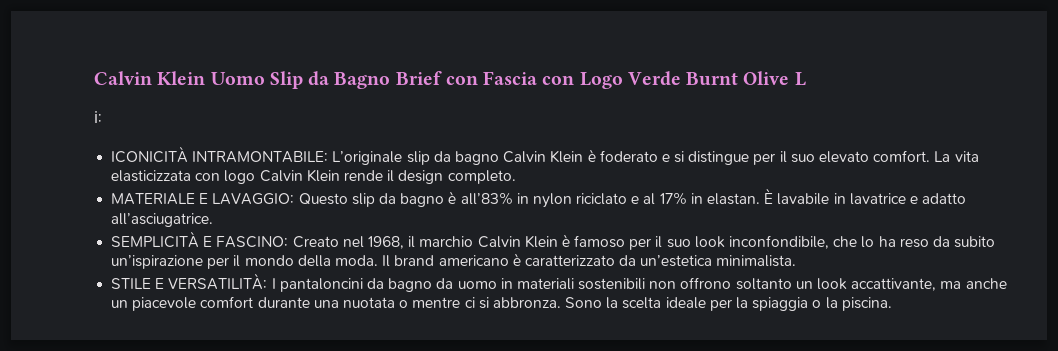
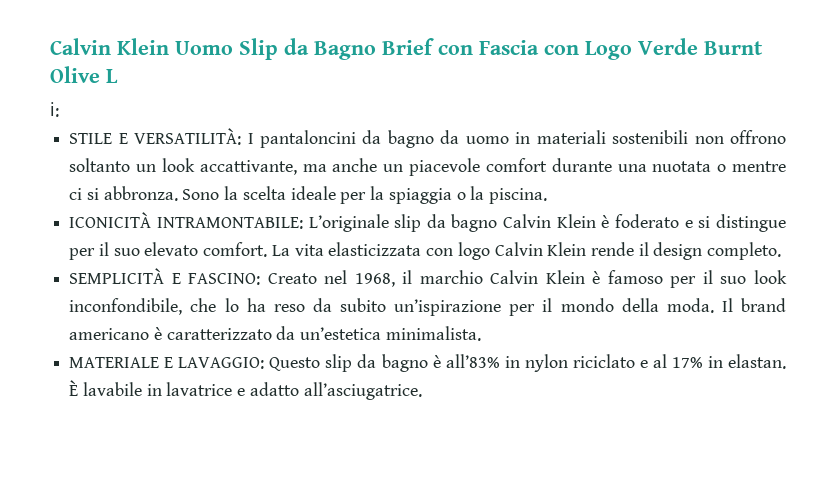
- ICONICITÀ INTRAMONTABILE: L’originale slip da bagno Calvin Klein è foderato e si distingue per il suo elevato comfort. La vita elasticizzata con logo Calvin Klein rende il design completo.
- MATERIALE E LAVAGGIO: Questo slip da bagno è all’83% in nylon riciclato e al 17% in elastan. È lavabile in lavatrice e adatto all’asciugatrice.
- SEMPLICITÀ E FASCINO: Creato nel 1968, il marchio Calvin Klein è famoso per il suo look inconfondibile, che lo ha reso da subito un’ispirazione per il mondo della moda. Il brand americano è caratterizzato da un’estetica minimalista.
+ ICONICITÀ INTRAMONTABILE: L’originale slip da bagno Calvin Klein è foderato e si distingue per il suo elevato comfort. La vita elasticizzata con logo Calvin Klein rende il design completo.
+ SEMPLICITÀ E FASCINO: Creato nel 1968, il marchio Calvin Klein è famoso per il suo look inconfondibile, che lo ha reso da subito un’ispirazione per il mondo della moda. Il brand americano è caratterizzato da un’estetica minimalista.
+ MATERIALE E LAVAGGIO: Questo slip da bagno è all’83% in nylon riciclato e al 17% in elastan. È lavabile in lavatrice e adatto all’asciugatrice.

